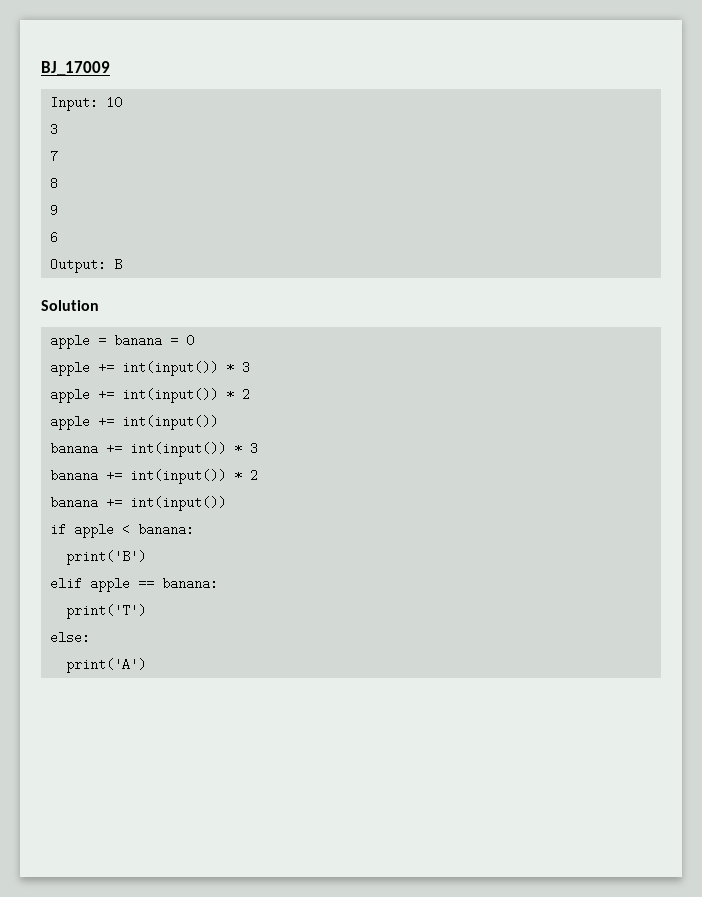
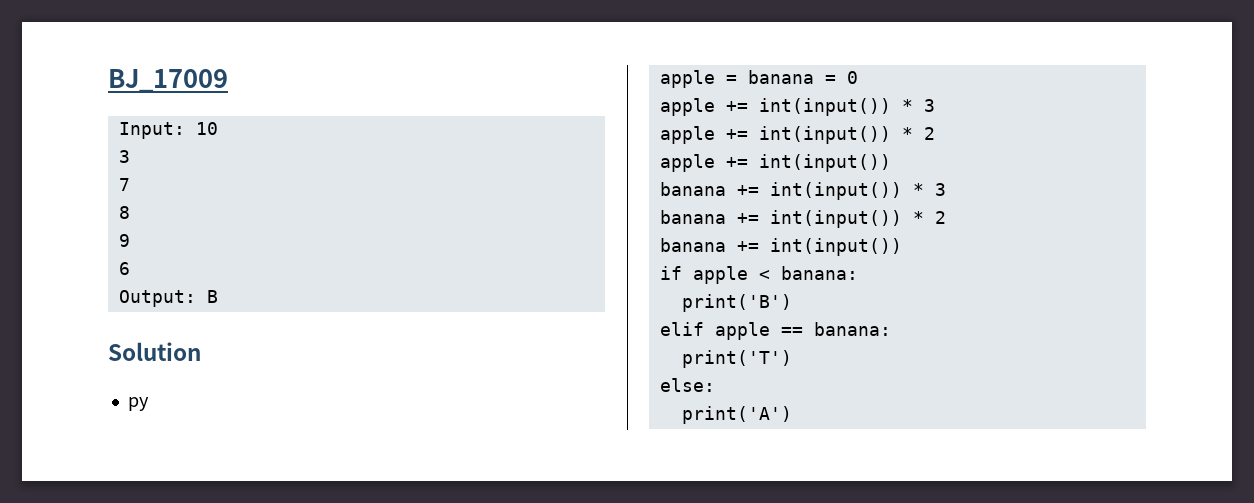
+ py

